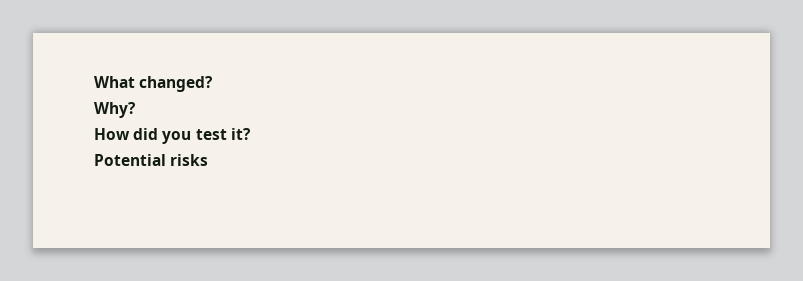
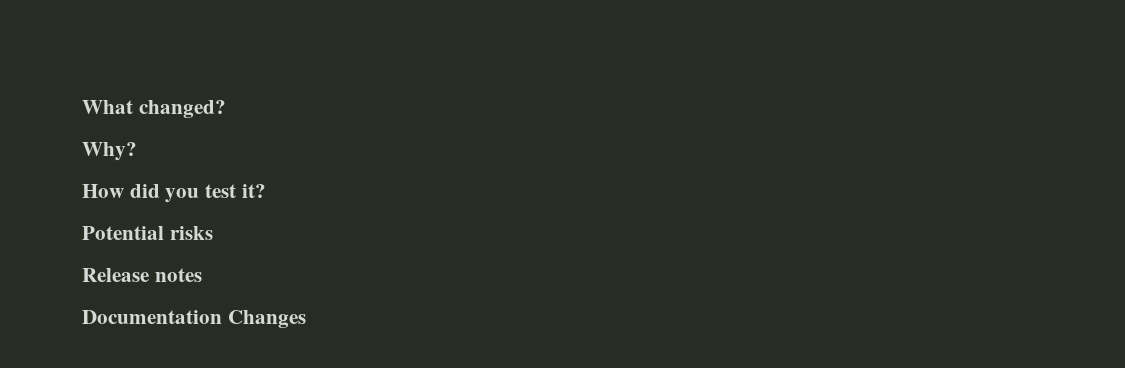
+ Release notes
+ Documentation Changes

